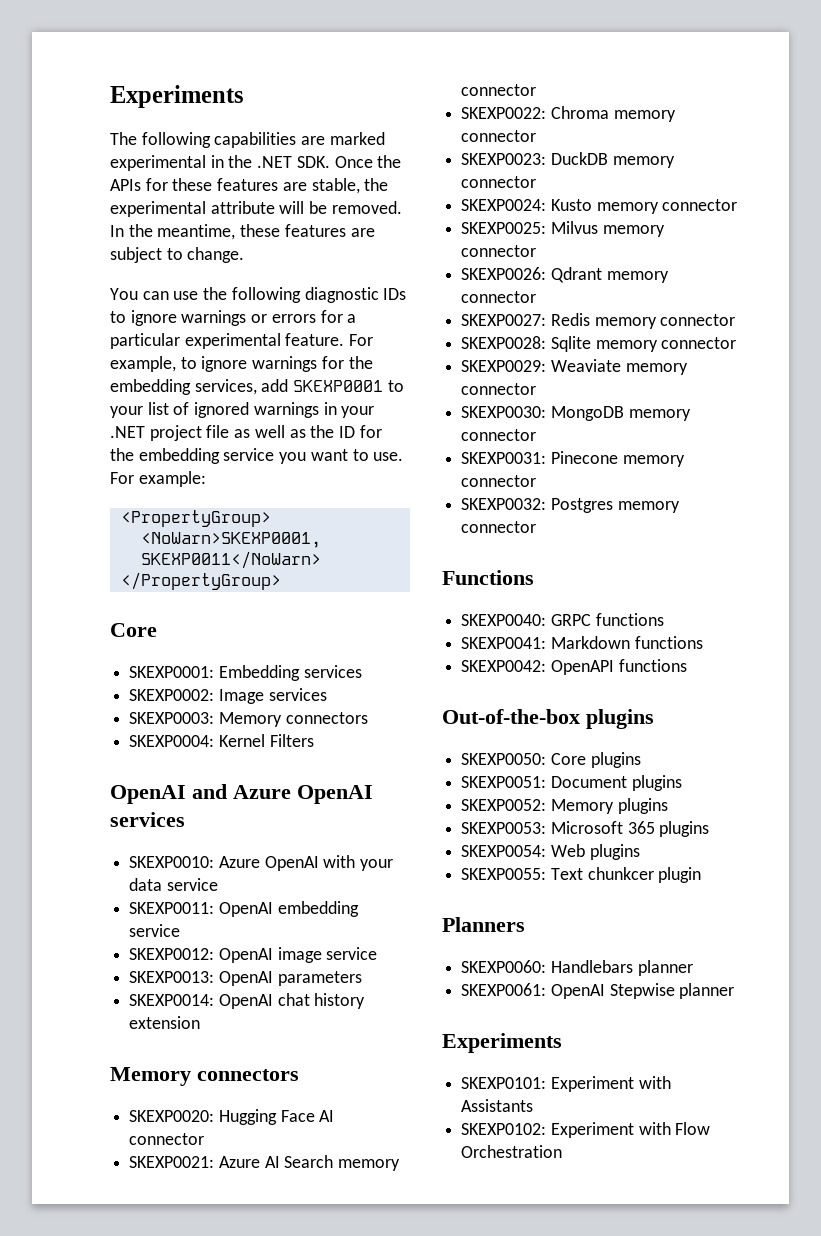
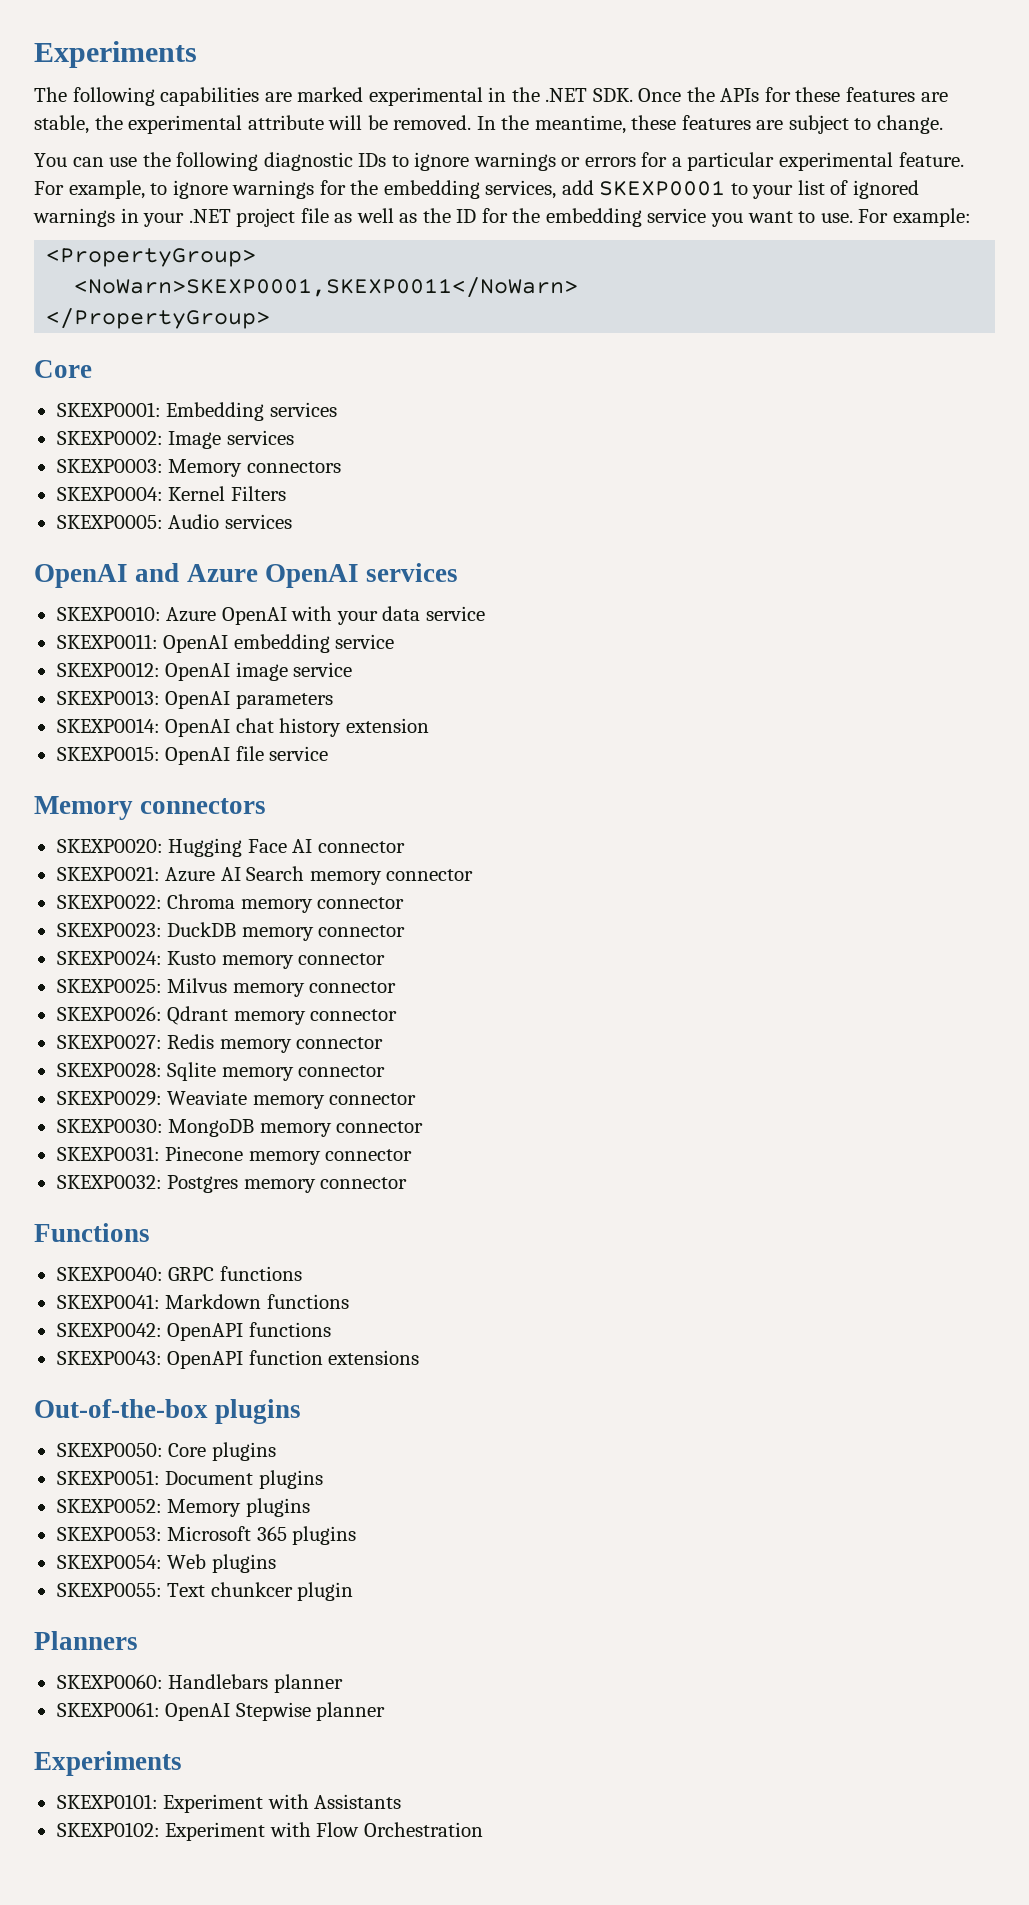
+ SKEXP0005: Audio services
+ SKEXP0015: OpenAI file service
+ SKEXP0043: OpenAPI function extensions

